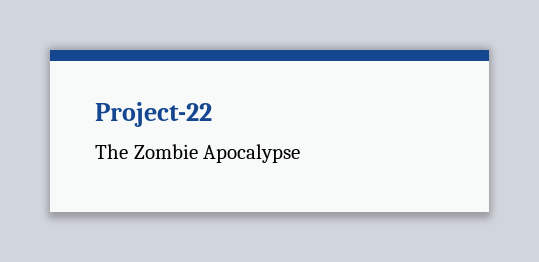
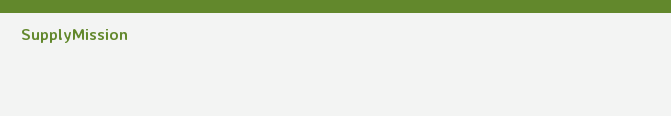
- Project-22
- The Zombie Apocalypse
+ SupplyMission

